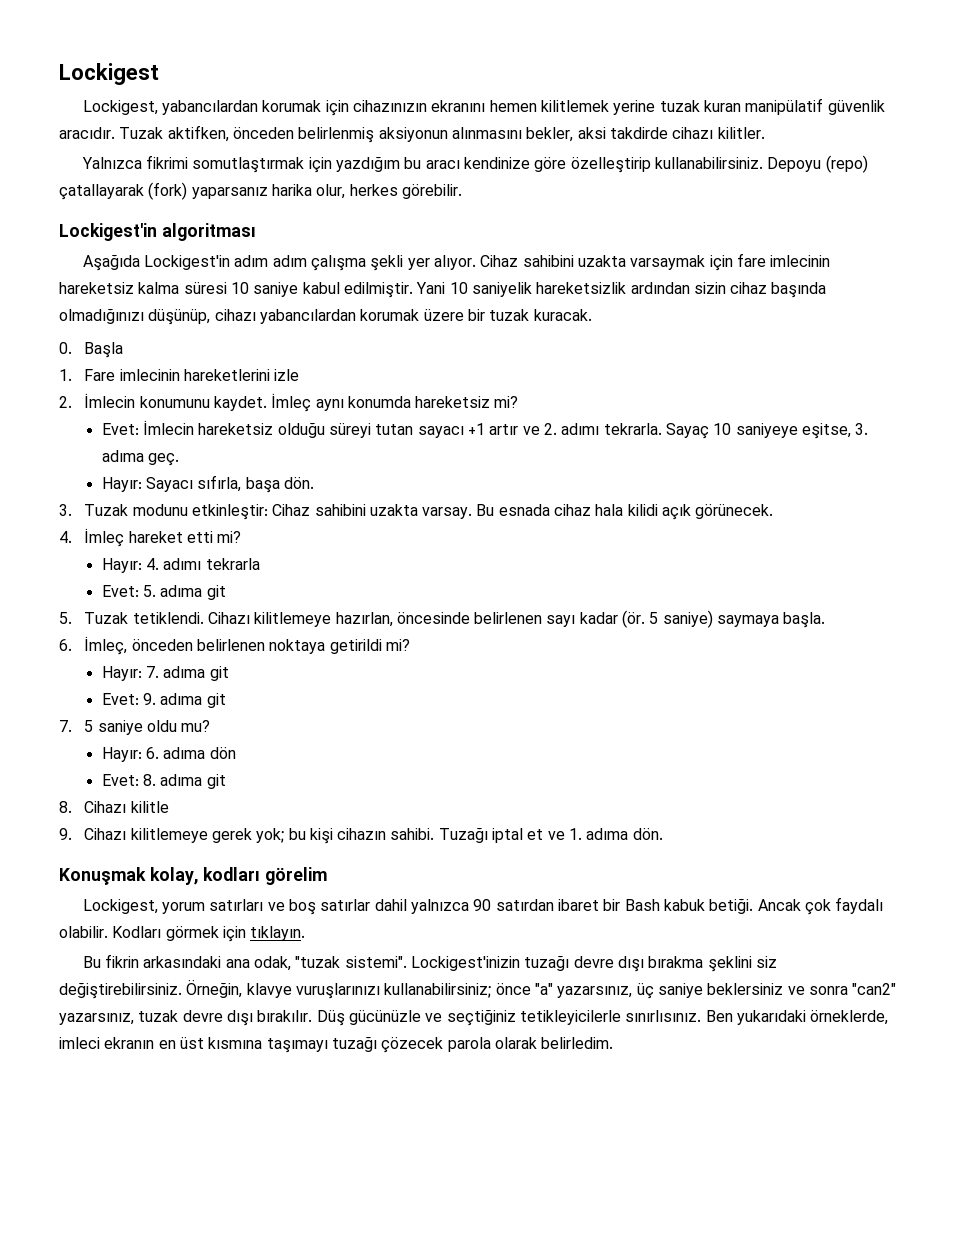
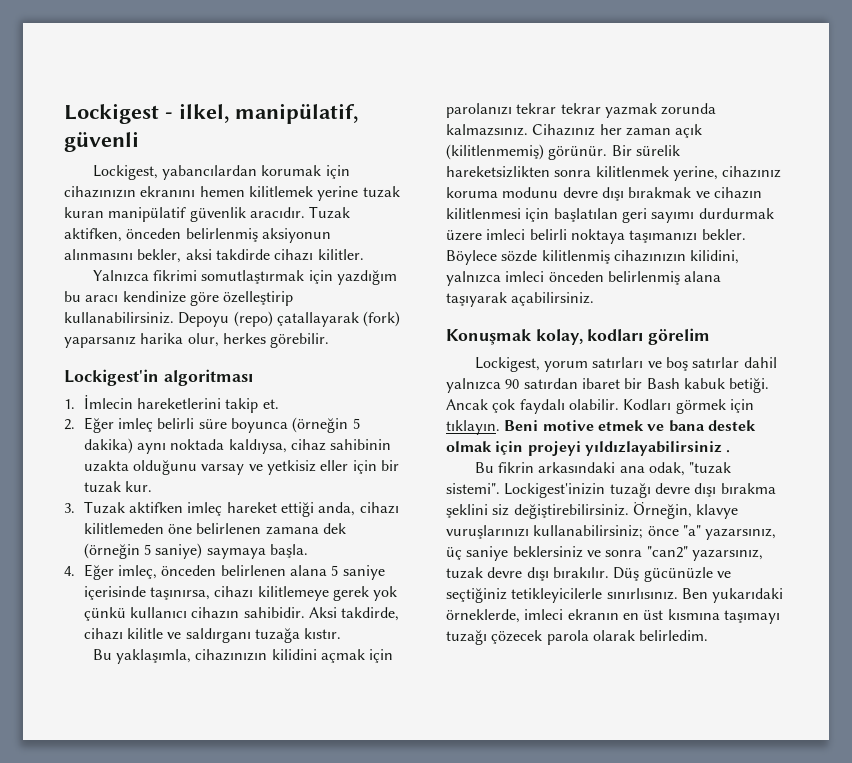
- Lockigest
+ Lockigest - ilkel, manipülatif, güvenli
- Aşağıda Lockigest'in adım adım çalışma şekli yer alıyor. Cihaz sahibini uzakta varsaymak için fare imlecinin hareketsiz kalma süresi 10 saniye kabul edilmiştir. Yani 10 saniyelik hareketsizlik ardından sizin cihaz başında olmadığınızı düşünüp, cihazı yabancılardan korumak üzere bir tuzak kuracak.
- 0. Başla
- 1. Fare imlecinin hareketlerini izle
- 2. İmlecin konumunu kaydet. İmleç aynı konumda hareketsiz mi?
- Evet: İmlecin hareketsiz olduğu süreyi tutan sayacı +1 artır ve 2. adımı tekrarla. Sayaç 10 saniyeye eşitse, 3. adıma geç.
- Hayır: Sayacı sıfırla, başa dön.
- 3. Tuzak modunu etkinleştir: Cihaz sahibini uzakta varsay. Bu esnada cihaz hala kilidi açık görünecek.
- 4. İmleç hareket etti mi?
- Hayır: 4. adımı tekrarla
- Evet: 5. adıma git
- 5. Tuzak tetiklendi. Cihazı kilitlemeye hazırlan, öncesinde belirlenen sayı kadar (ör. 5 saniye) saymaya başla.
- 6. İmleç, önceden belirlenen noktaya getirildi mi?
- Hayır: 7. adıma git
- Evet: 9. adıma git
- 7. 5 saniye oldu mu?
- Hayır: 6. adıma dön
- Evet: 8. adıma git
- 8. Cihazı kilitle
- 9. Cihazı kilitlemeye gerek yok; bu kişi cihazın sahibi. Tuzağı iptal et ve 1. adıma dön.
+ 1. İmlecin hareketlerini takip et.
+ 2. Eğer imleç belirli süre boyunca (örneğin 5 dakika) aynı noktada kaldıysa, cihaz sahibinin uzakta olduğunu varsay ve yetkisiz eller için bir tuzak kur.
+ 3. Tuzak aktifken imleç hareket ettiği anda, cihazı kilitlemeden öne belirlenen zamana dek (örneğin 5 saniye) saymaya başla.
+ 4. Eğer imleç, önceden belirlenen alana 5 saniye içerisinde taşınırsa, cihazı kilitlemeye gerek yok çünkü kullanıcı cihazın sahibidir. Aksi takdirde, cihazı kilitle ve saldırganı tuzağa kıstır.
+ Bu yaklaşımla, cihazınızın kilidini açmak için parolanızı tekrar tekrar yazmak zorunda kalmazsınız. Cihazınız her zaman açık (kilitlenmemiş) görünür. Bir sürelik hareketsizlikten sonra kilitlenmek yerine, cihazınız koruma modunu devre dışı bırakmak ve cihazın kilitlenmesi için başlatılan geri sayımı durdurmak üzere imleci belirli noktaya taşımanızı bekler. Böylece sözde kilitlenmiş cihazınızın kilidini, yalnızca imleci önceden belirlenmiş alana taşıyarak açabilirsiniz.
+ Beni motive etmek ve bana destek olmak için projeyi yıldızlayabilirsiniz .

